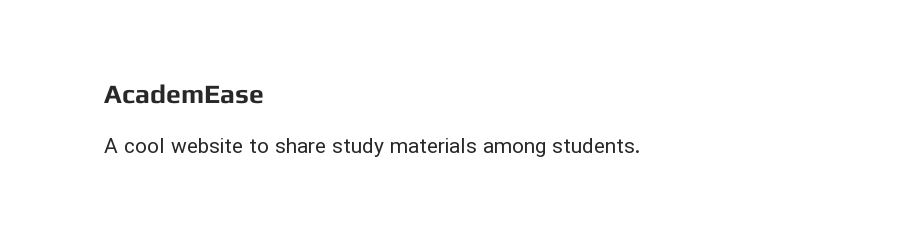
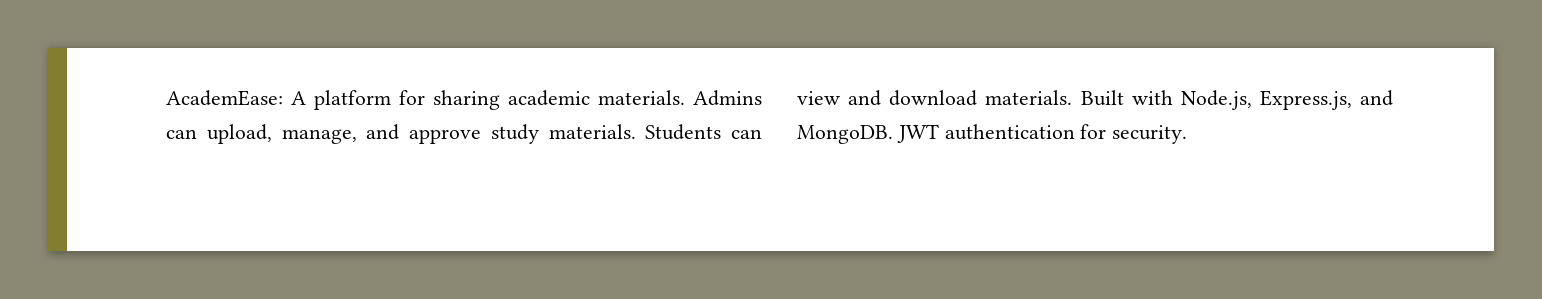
- AcademEase
- A cool website to share study materials among students.
+ AcademEase: A platform for sharing academic materials. Admins can upload, manage, and approve study materials. Students can view and download materials. Built with Node.js, Express.js, and MongoDB. JWT authentication for security.

